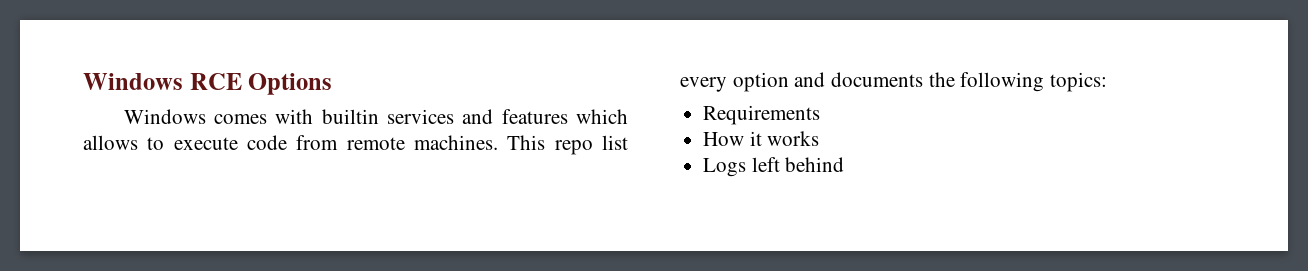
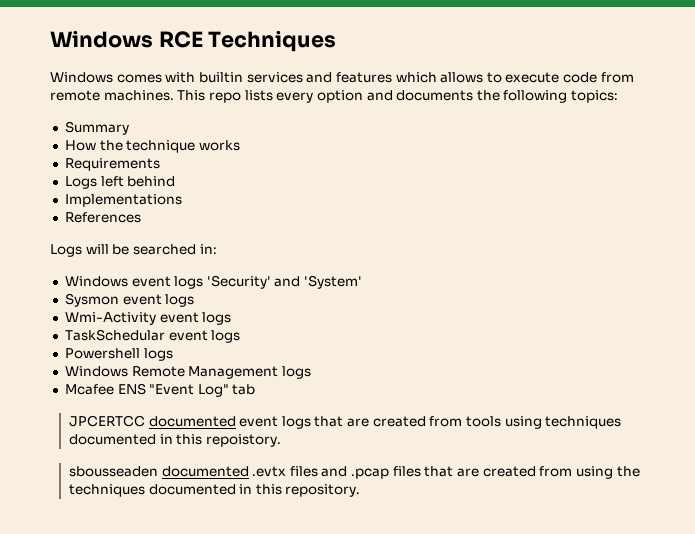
- Windows RCE Options
+ Windows RCE Techniques
- This repo list every option and documents the following topics:
+ This repo lists every option and documents the following topics:
- Requirements
+ Summary
- How it works
+ How the technique works
+ Requirements
+ Implementations
+ References
+ Logs will be searched in:
+ Windows event logs 'Security' and 'System'
+ Sysmon event logs
+ Wmi-Activity event logs
+ TaskSchedular event logs
+ Powershell logs
+ Windows Remote Management logs
+ Mcafee ENS "Event Log" tab
+ JPCERTCC documented event logs that are created from tools using techniques documented in this repoistory.
+ sbousseaden documented .evtx files and .pcap files that are created from using the techniques documented in this repository.

